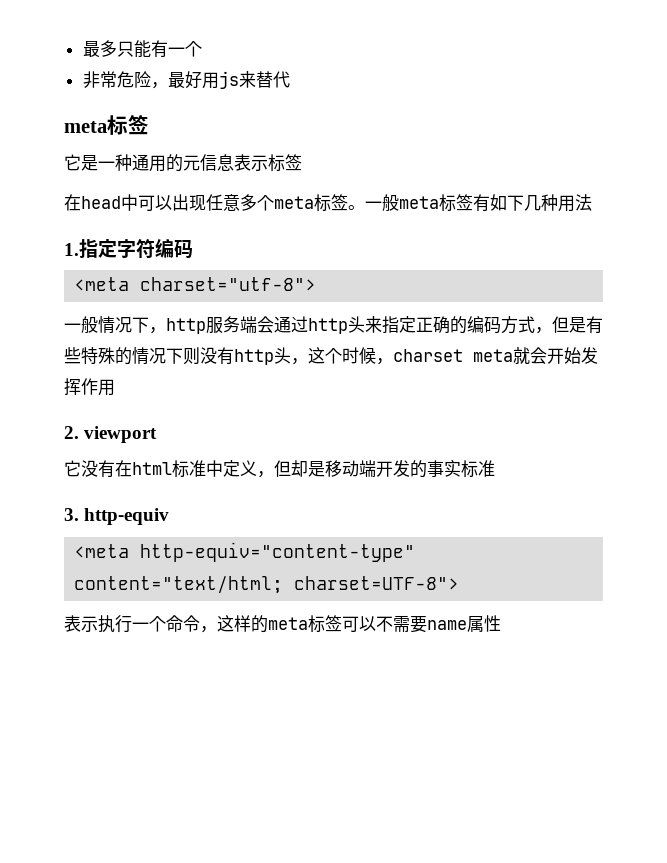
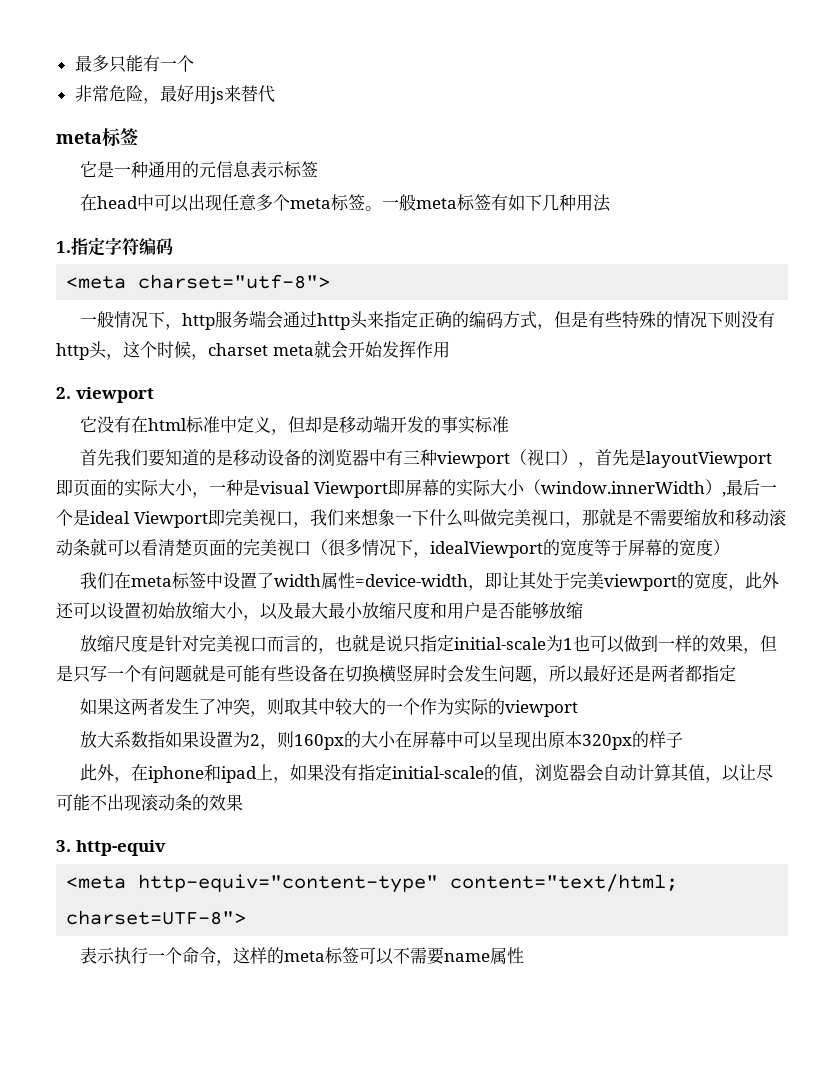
+ 首先我们要知道的是移动设备的浏览器中有三种viewport（视口），首先是layoutViewport即页面的实际大小，一种是visual Viewport即屏幕的实际大小（window.innerWidth）,最后一个是ideal Viewport即完美视口，我们来想象一下什么叫做完美视口，那就是不需要缩放和移动滚动条就可以看清楚页面的完美视口（很多情况下，idealViewport的宽度等于屏幕的宽度）
+ 我们在meta标签中设置了width属性=device-width，即让其处于完美viewport的宽度，此外还可以设置初始放缩大小，以及最大最小放缩尺度和用户是否能够放缩
+ 放缩尺度是针对完美视口而言的，也就是说只指定initial-scale为1也可以做到一样的效果，但是只写一个有问题就是可能有些设备在切换横竖屏时会发生问题，所以最好还是两者都指定
+ 如果这两者发生了冲突，则取其中较大的一个作为实际的viewport
+ 放大系数指如果设置为2，则160px的大小在屏幕中可以呈现出原本320px的样子
+ 此外，在iphone和ipad上，如果没有指定initial-scale的值，浏览器会自动计算其值，以让尽可能不出现滚动条的效果

